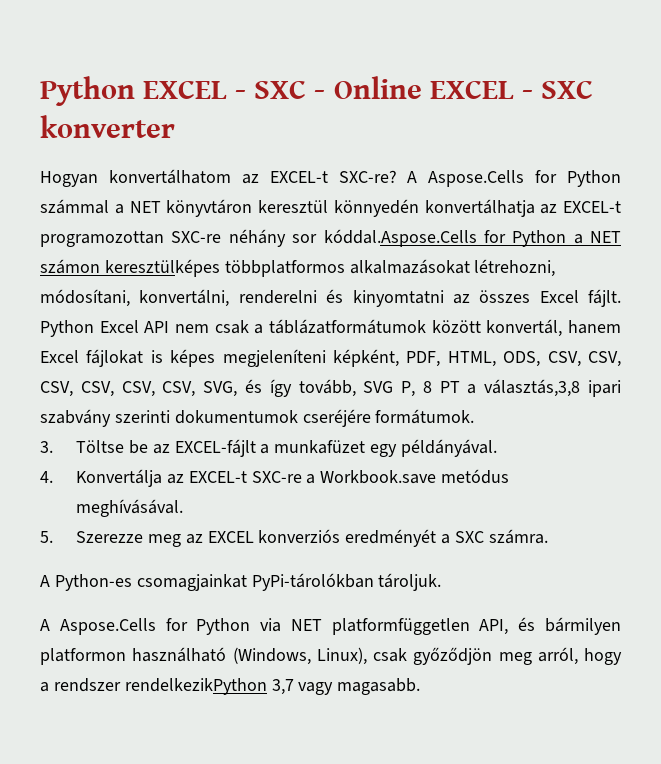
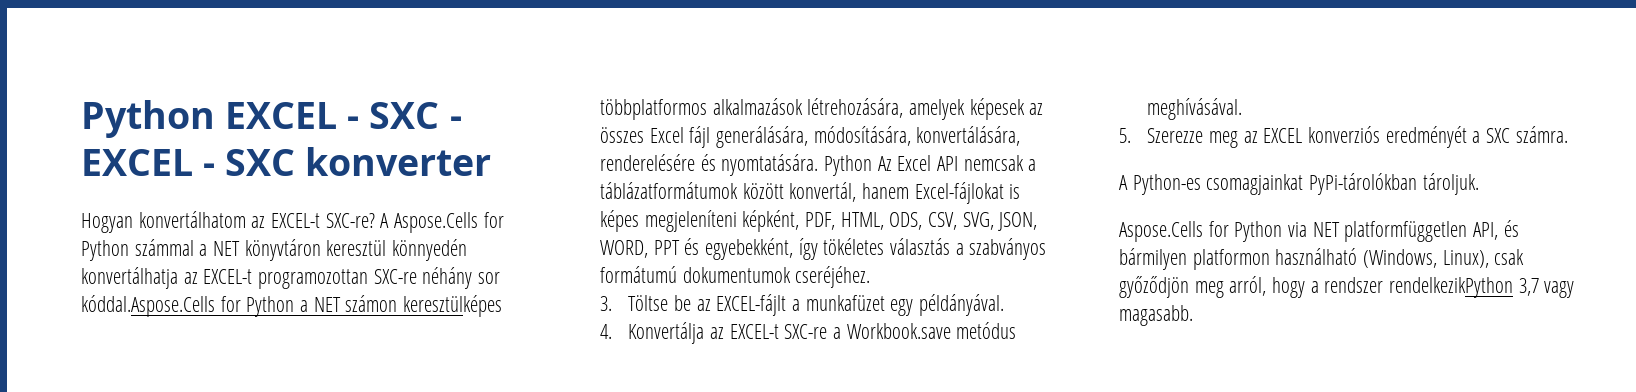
- Python EXCEL - SXC - Online EXCEL - SXC konverter
+ Python EXCEL - SXC - EXCEL - SXC konverter
- A Aspose.Cells for Python számmal a NET könyvtáron keresztül könnyedén konvertálhatja az EXCEL-t programozottan SXC-re néhány sor kóddal.Aspose.Cells for Python a NET számon keresztülképes többplatformos alkalmazásokat létrehozni, módosítani, konvertálni, renderelni és kinyomtatni az összes Excel fájlt. Python Excel API nem csak a táblázatformátumok között konvertál, hanem Excel fájlokat is képes megjeleníteni képként, PDF, HTML, ODS, CSV, CSV, CSV, CSV, CSV, CSV, SVG, és így tovább, SVG P, 8 PT a választás,3,8 ipari szabvány szerinti dokumentumok cseréjére formátumok.
+ A Aspose.Cells for Python számmal a NET könyvtáron keresztül könnyedén konvertálhatja az EXCEL-t programozottan SXC-re néhány sor kóddal.Aspose.Cells for Python a NET számon keresztülképes többplatformos alkalmazások létrehozására, amelyek képesek az összes Excel fájl generálására, módosítására, konvertálására, renderelésére és nyomtatására. Python Az Excel API nemcsak a táblázatformátumok között konvertál, hanem Excel-fájlokat is képes megjeleníteni képként, PDF, HTML, ODS, CSV, SVG, JSON, WORD, PPT és egyebekként, így tökéletes választás a szabványos formátumú dokumentumok cseréjéhez.
- A Aspose.Cells for Python via NET platformfüggetlen API, és bármilyen platformon használható (Windows, Linux), csak győződjön meg arról, hogy a rendszer rendelkezikPython 3,7 vagy magasabb.
+ Aspose.Cells for Python via NET platformfüggetlen API, és bármilyen platformon használható (Windows, Linux), csak győződjön meg arról, hogy a rendszer rendelkezikPython 3,7 vagy magasabb.

